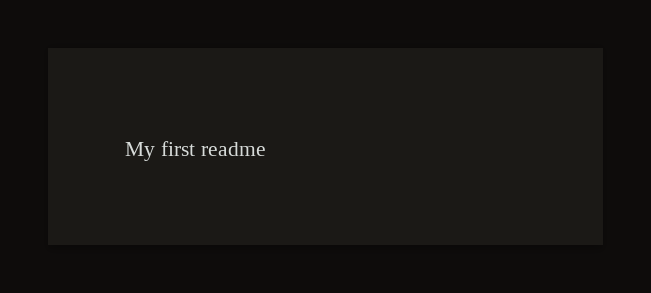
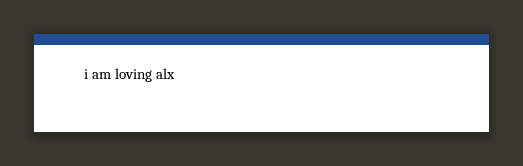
- My first readme
+ i am loving alx

